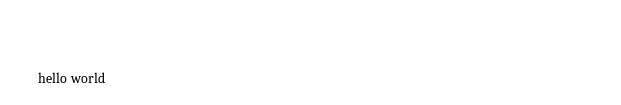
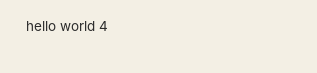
- hello world
+ hello world 4

